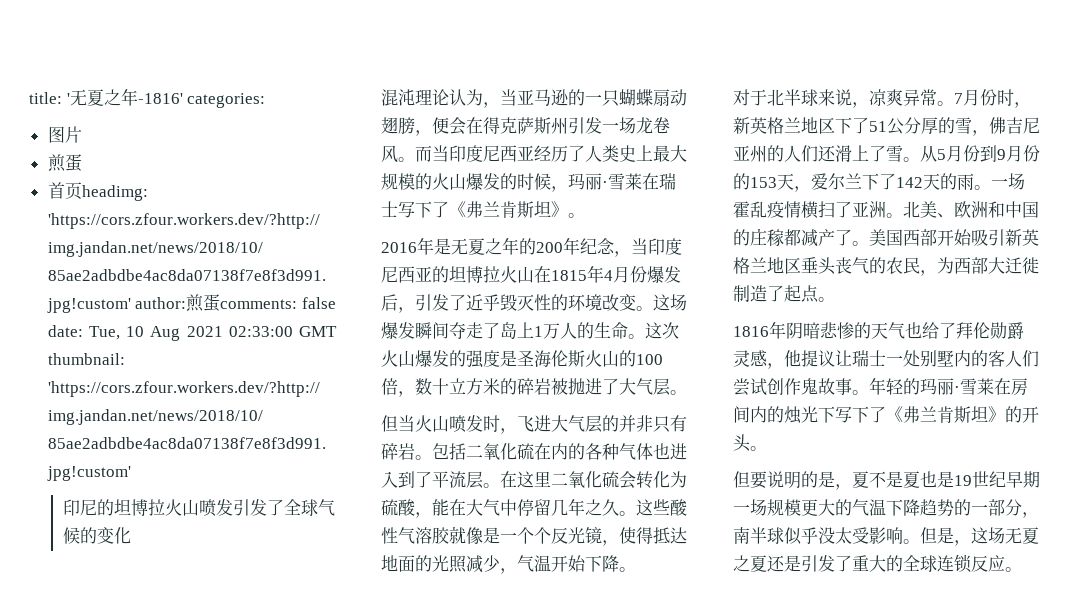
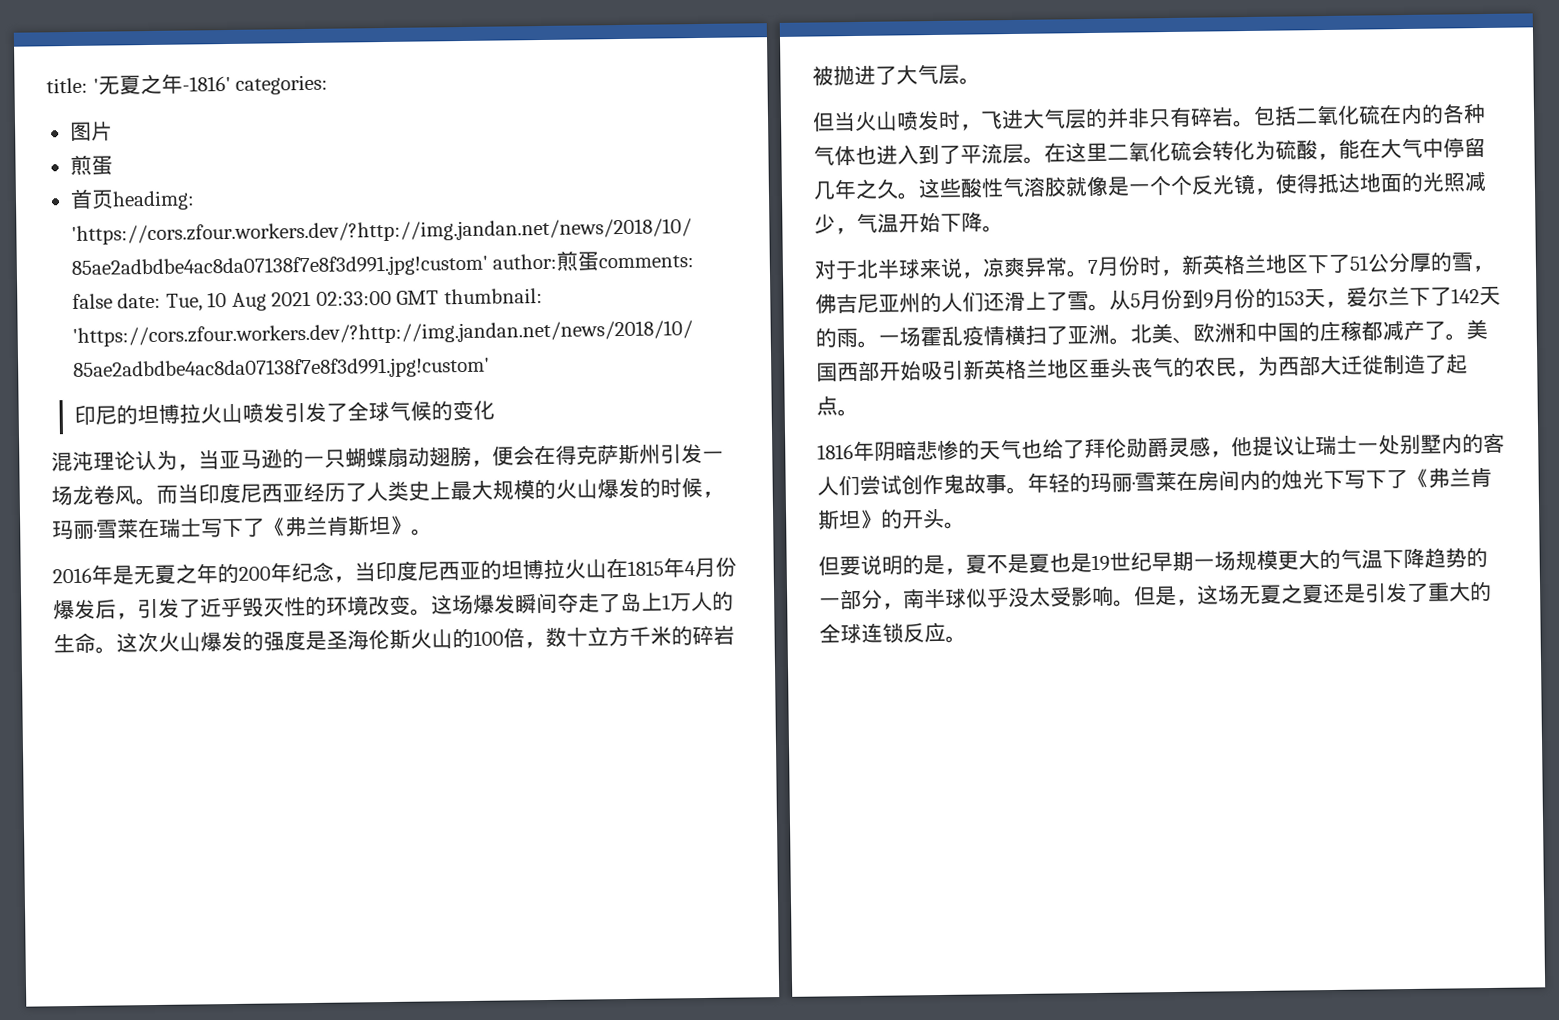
- 这次火山爆发的强度是圣海伦斯火山的100倍，数十立方米的碎岩被抛进了大气层。
+ 这次火山爆发的强度是圣海伦斯火山的100倍，数十立方千米的碎岩被抛进了大气层。

